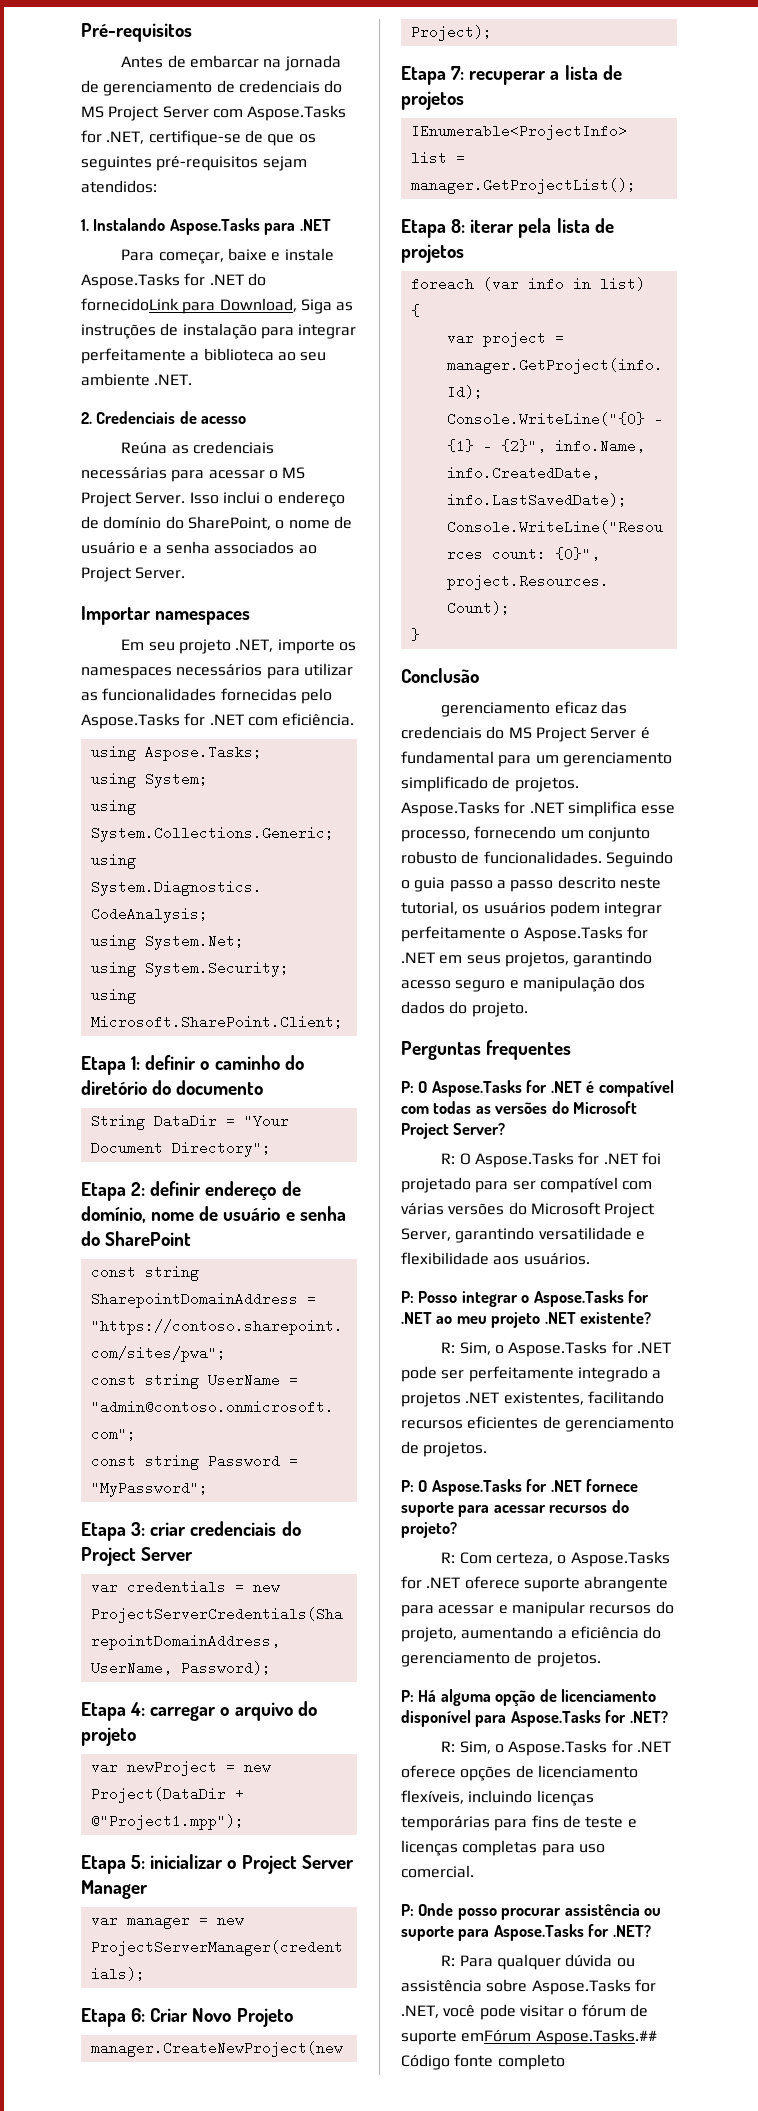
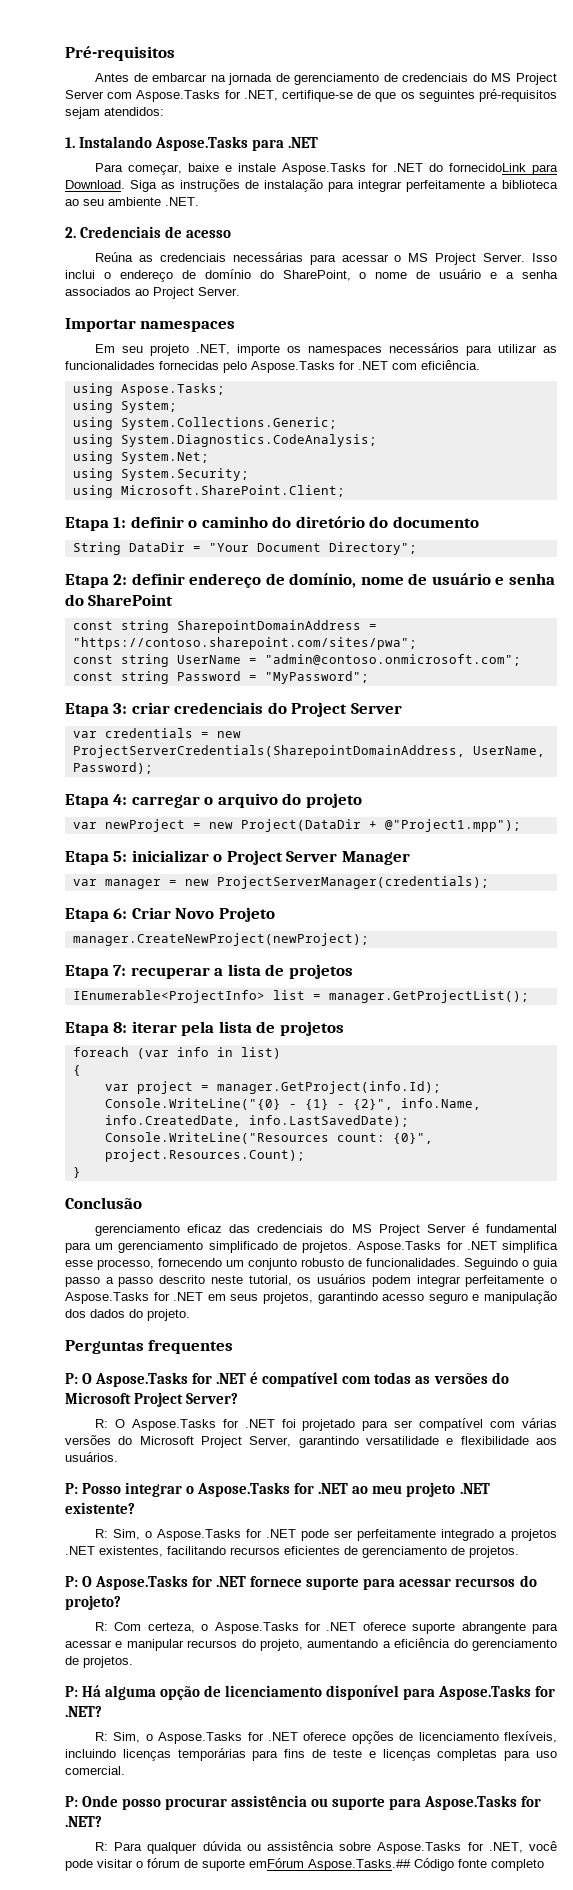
- Para começar, baixe e instale Aspose.Tasks for .NET do fornecidoLink para Download, Siga as instruções de instalação para integrar perfeitamente a biblioteca ao seu ambiente .NET.
+ Para começar, baixe e instale Aspose.Tasks for .NET do fornecidoLink para Download. Siga as instruções de instalação para integrar perfeitamente a biblioteca ao seu ambiente .NET.

